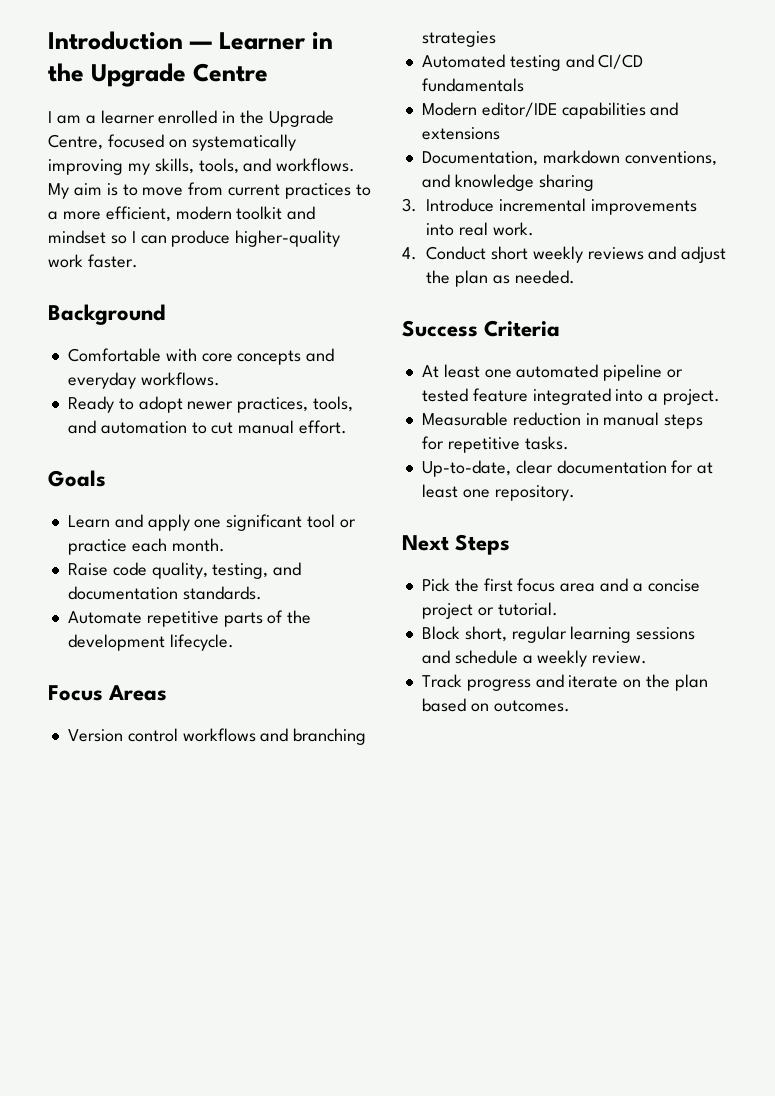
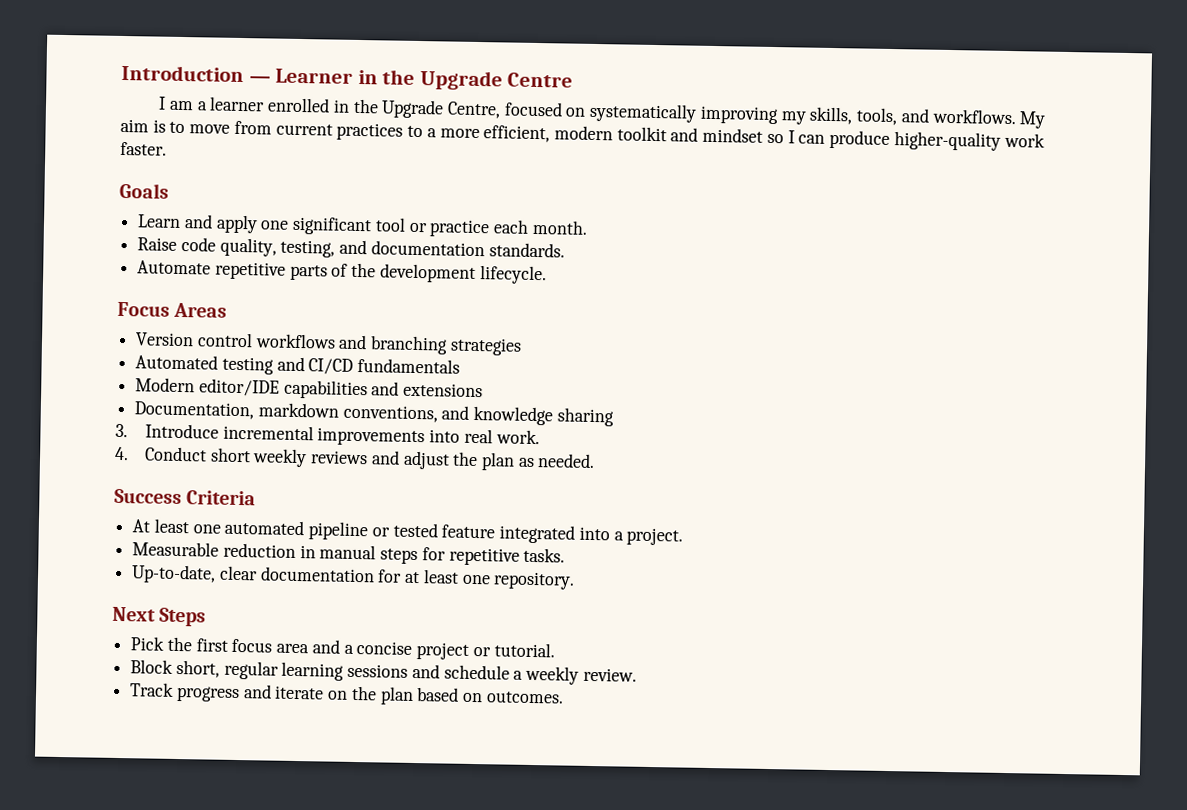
- Background
- Comfortable with core concepts and everyday workflows.
- Ready to adopt newer practices, tools, and automation to cut manual effort.

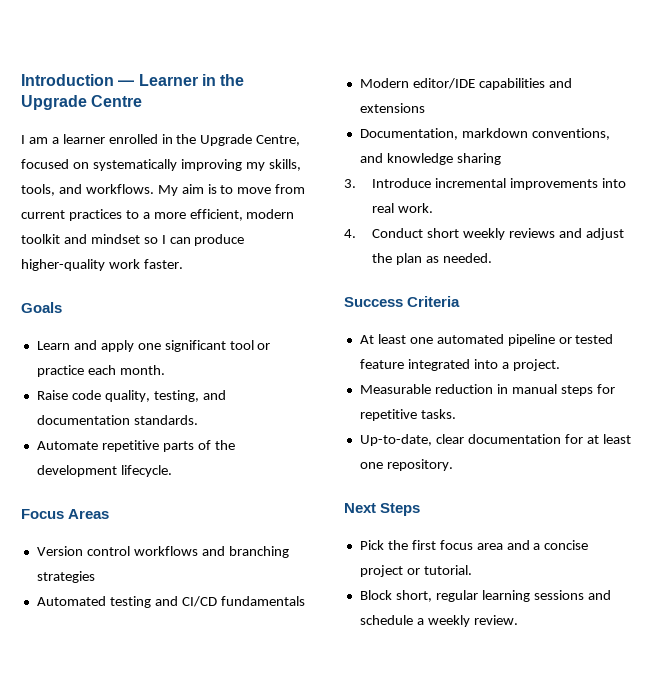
- Track progress and iterate on the plan based on outcomes.

